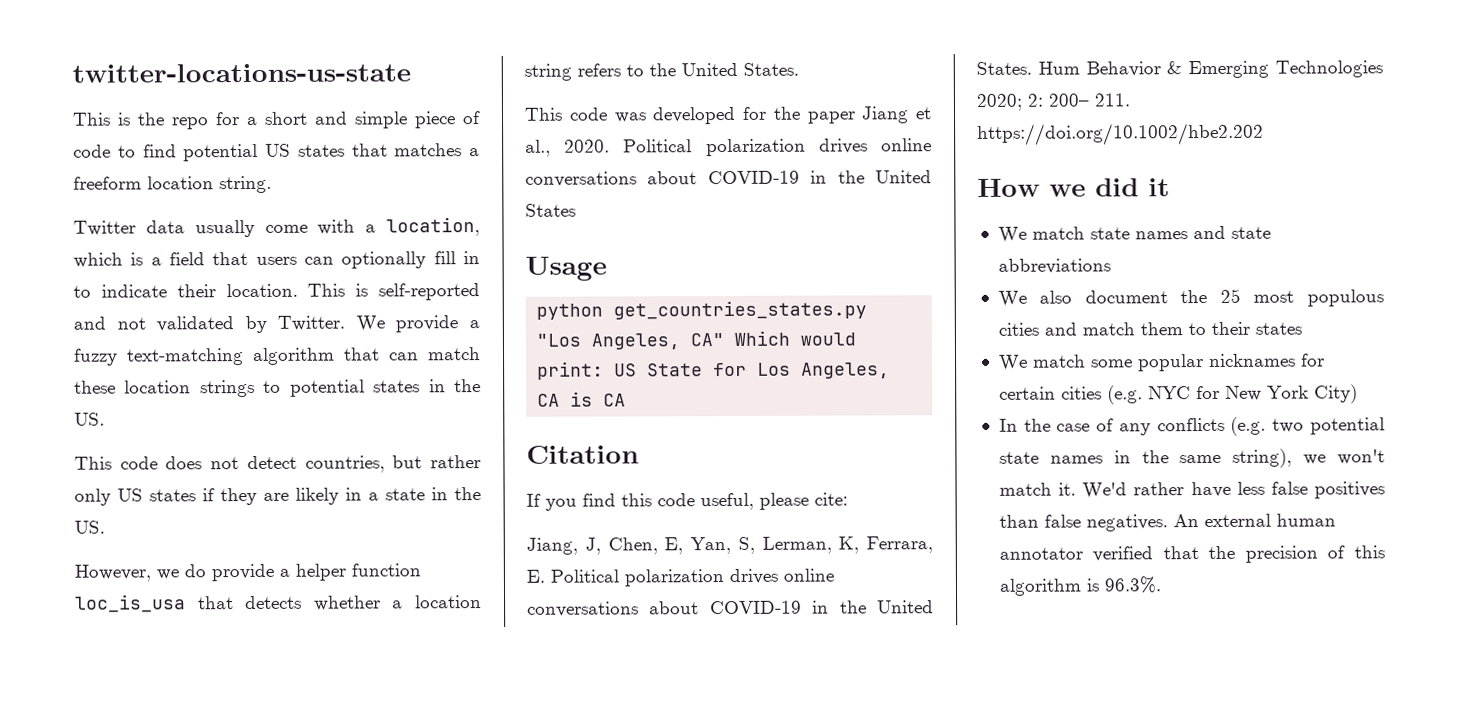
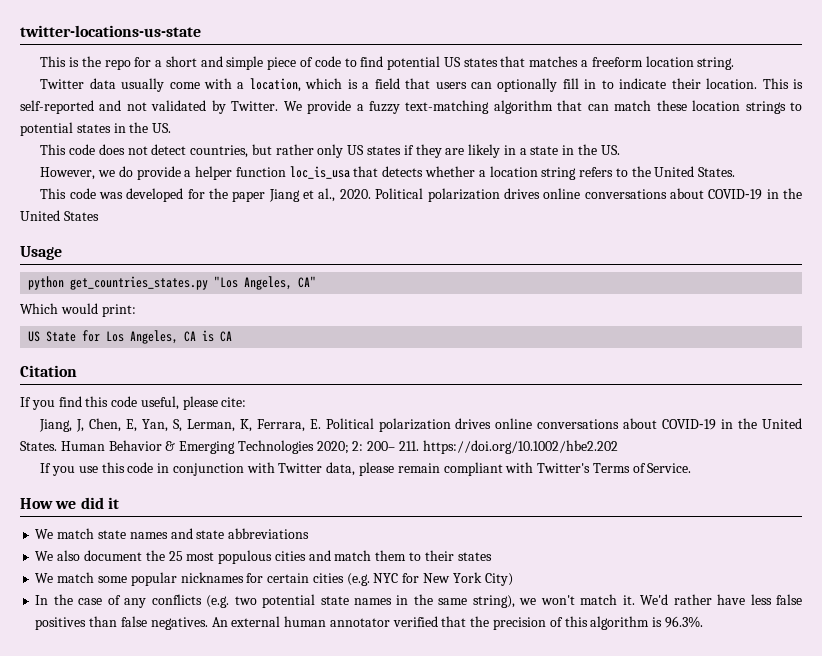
- python get_countries_states.py "Los Angeles, CA" Which would print: US State for Los Angeles, CA is CA
+ python get_countries_states.py "Los Angeles, CA"
+ Which would print:
+ US State for Los Angeles, CA is CA
- Hum Behavior & Emerging Technologies 2020; 2: 200– 211. https://doi.org/10.1002/hbe2.202
+ Human Behavior & Emerging Technologies 2020; 2: 200– 211. https://doi.org/10.1002/hbe2.202
+ If you use this code in conjunction with Twitter data, please remain compliant with Twitter's Terms of Service.

